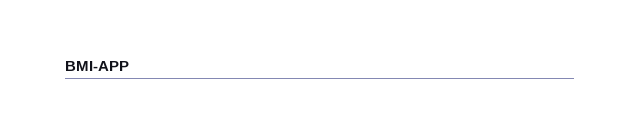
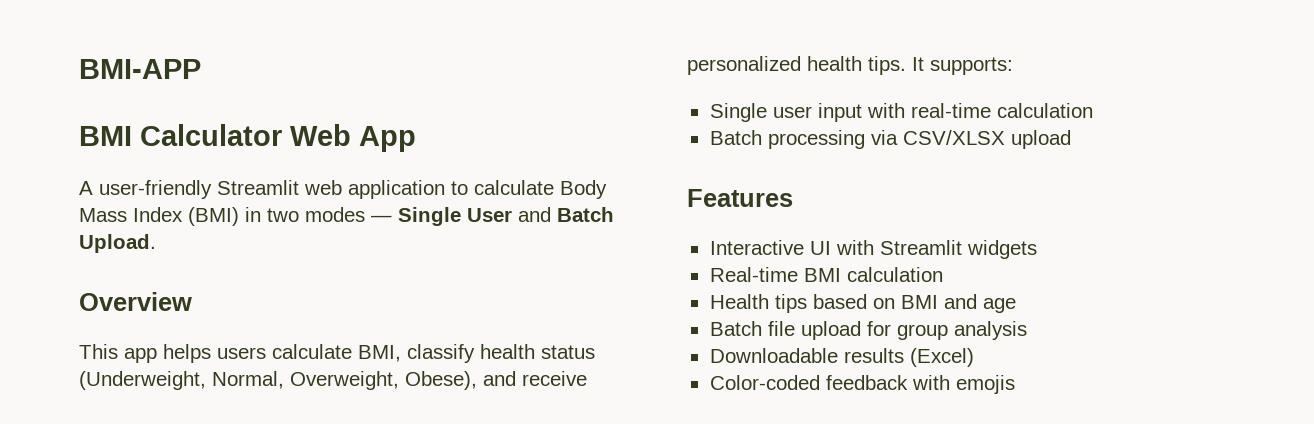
+ BMI Calculator Web App
+ A user-friendly Streamlit web application to calculate Body Mass Index (BMI) in two modes — Single User and Batch Upload.
+ Overview
+ This app helps users calculate BMI, classify health status (Underweight, Normal, Overweight, Obese), and receive personalized health tips. It supports:
+ Single user input with real-time calculation
+ Batch processing via CSV/XLSX upload
+ Features
+ Interactive UI with Streamlit widgets
+ Real-time BMI calculation
+ Health tips based on BMI and age
+ Batch file upload for group analysis
+ Downloadable results (Excel)
+ Color-coded feedback with emojis

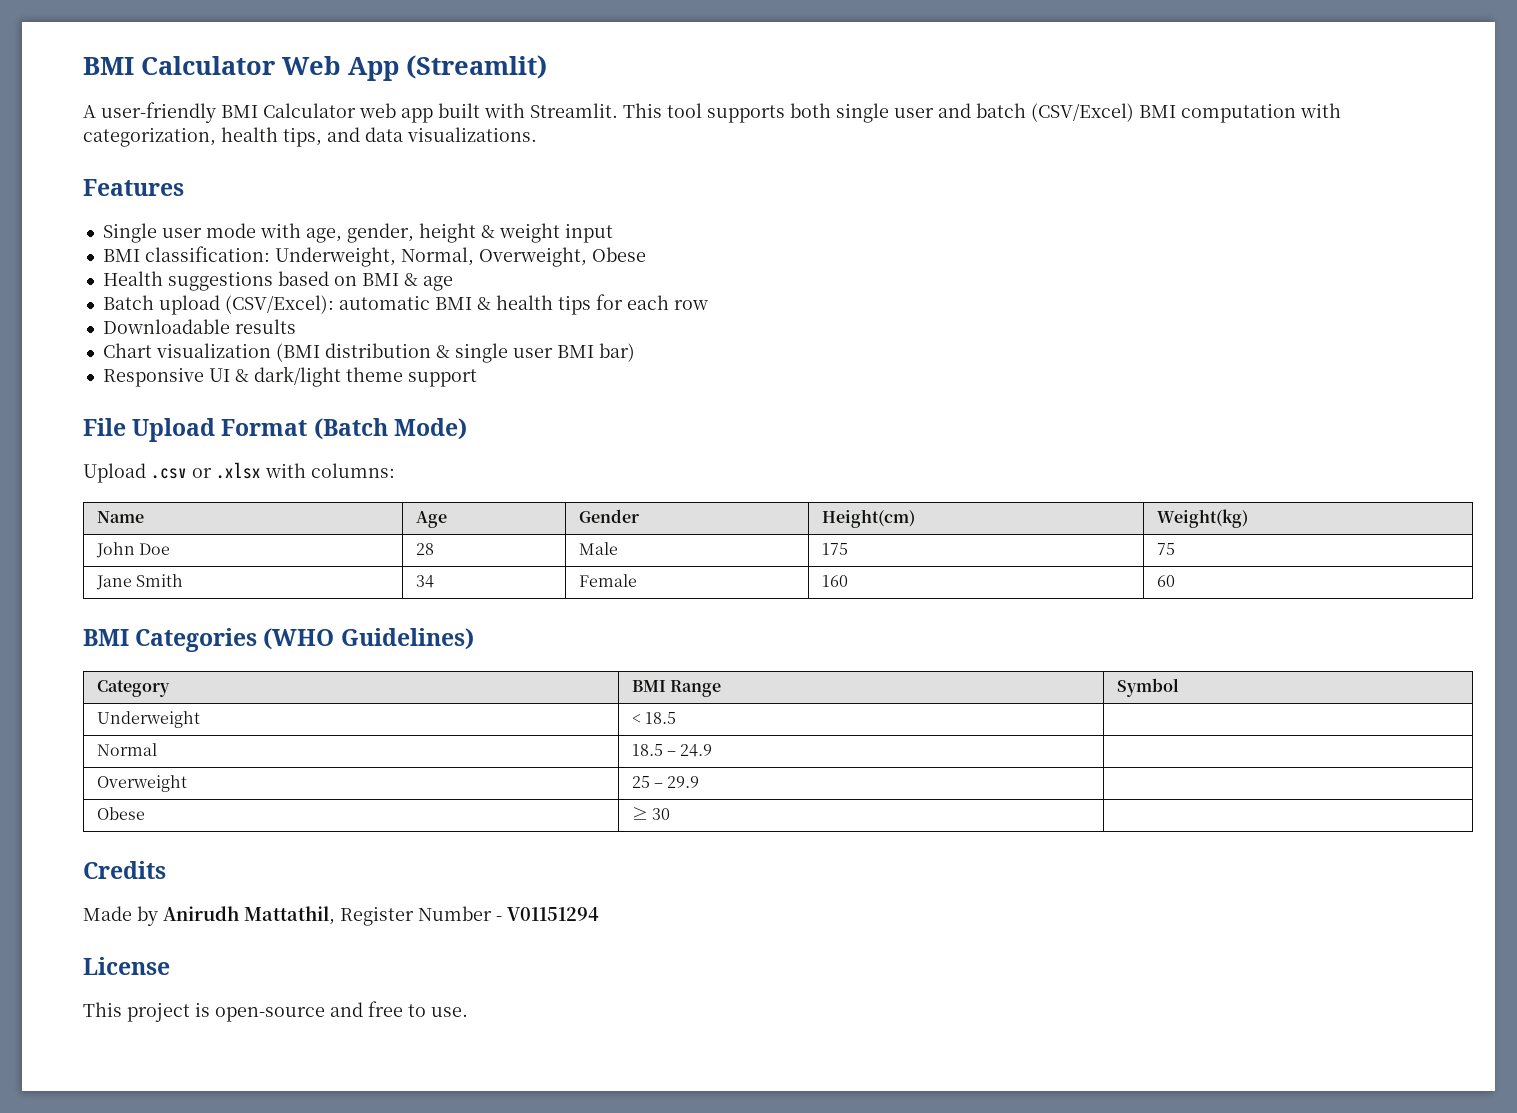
- BMI-APP
- BMI Calculator Web App
+ BMI Calculator Web App (Streamlit)
- A user-friendly Streamlit web application to calculate Body Mass Index (BMI) in two modes — Single User and Batch Upload.
- Overview
- This app helps users calculate BMI, classify health status (Underweight, Normal, Overweight, Obese), and receive personalized health tips. It supports:
- Single user input with real-time calculation
- Batch processing via CSV/XLSX upload
+ A user-friendly BMI Calculator web app built with Streamlit. This tool supports both single user and batch (CSV/Excel) BMI computation with categorization, health tips, and data visualizations.
  Features
- Interactive UI with Streamlit widgets
- Real-time BMI calculation
+ Single user mode with age, gender, height & weight input
+ BMI classification: Underweight, Normal, Overweight, Obese
- Health tips based on BMI and age
+ Health suggestions based on BMI & age
- Batch file upload for group analysis
- Downloadable results (Excel)
- Color-coded feedback with emojis
+ Batch upload (CSV/Excel): automatic BMI & health tips for each row
+ Downloadable results
+ Chart visualization (BMI distribution & single user BMI bar)
+ Responsive UI & dark/light theme support
+ File Upload Format (Batch Mode)
+ Upload .csv or .xlsx with columns:
+ Name | Age | Gender | Height(cm) | Weight(kg)
+ John Doe | 28 | Male | 175 | 75
+ Jane Smith | 34 | Female | 160 | 60
+ BMI Categories (WHO Guidelines)
+ Category | BMI Range | Symbol
+ Underweight | < 18.5 |
+ Normal | 18.5 – 24.9 |
+ Overweight | 25 – 29.9 |
+ Obese | ≥ 30 |
+ Credits
+ Made by Anirudh Mattathil, Register Number - V01151294
+ License
+ This project is open-source and free to use.

